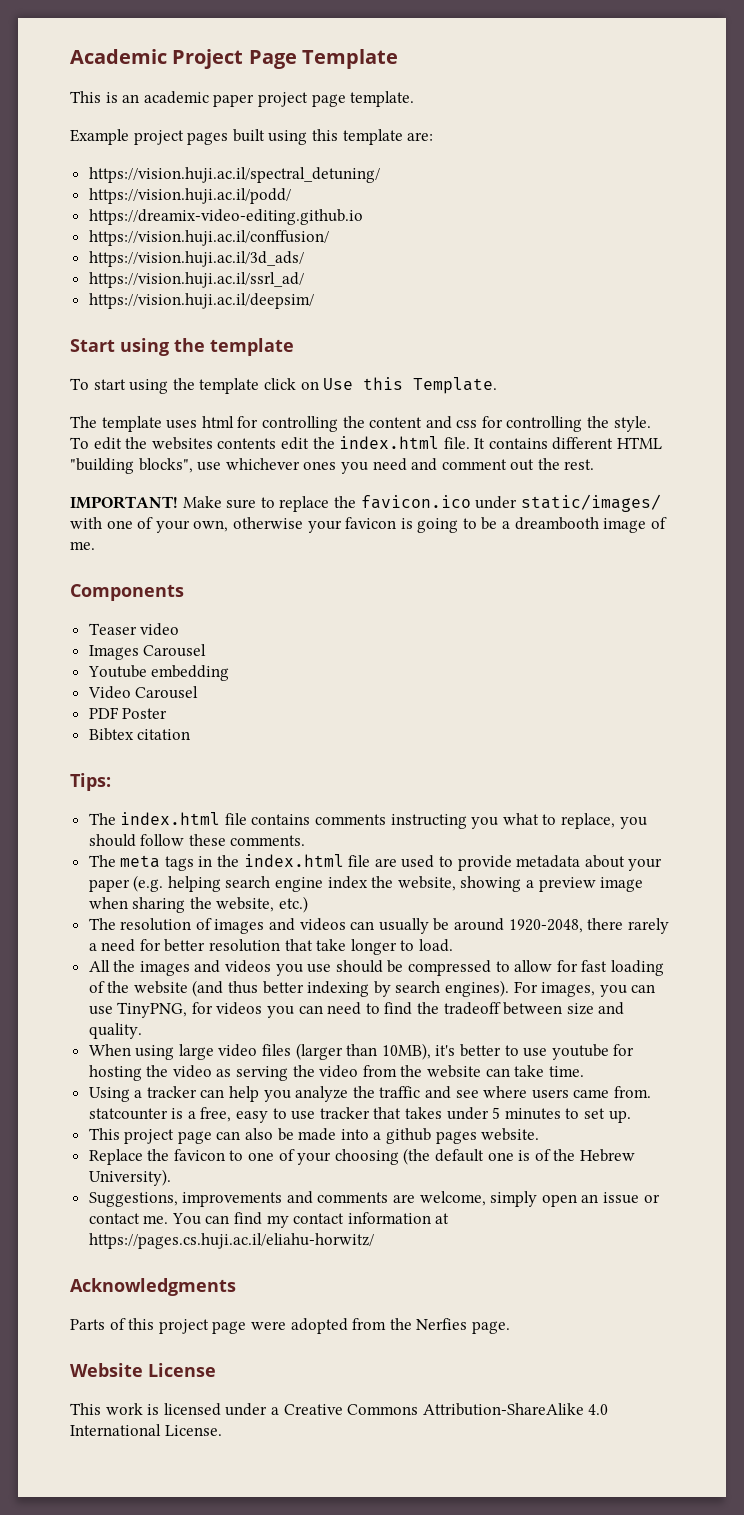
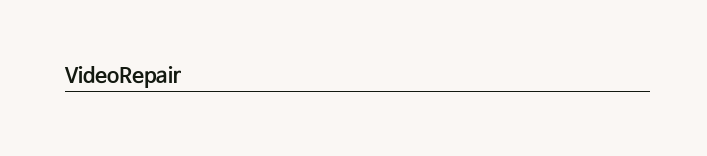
- Academic Project Page Template
- This is an academic paper project page template.
- Example project pages built using this template are:
- https://vision.huji.ac.il/spectral_detuning/
- https://vision.huji.ac.il/podd/
- https://dreamix-video-editing.github.io
- https://vision.huji.ac.il/conffusion/
- https://vision.huji.ac.il/3d_ads/
- https://vision.huji.ac.il/ssrl_ad/
- https://vision.huji.ac.il/deepsim/
- Start using the template
- To start using the template click on Use this Template.
- The template uses html for controlling the content and css for controlling the style. To edit the websites contents edit the index.html file. It contains different HTML "building blocks", use whichever ones you need and comment out the rest.
- IMPORTANT! Make sure to replace the favicon.ico under static/images/ with one of your own, otherwise your favicon is going to be a dreambooth image of me.
- Components
- Teaser video
- Images Carousel
- Youtube embedding
- Video Carousel
- PDF Poster
- Bibtex citation
- Tips:
- The index.html file contains comments instructing you what to replace, you should follow these comments.
- The meta tags in the index.html file are used to provide metadata about your paper (e.g. helping search engine index the website, showing a preview image when sharing the website, etc.)
- The resolution of images and videos can usually be around 1920-2048, there rarely a need for better resolution that take longer to load.
- All the images and videos you use should be compressed to allow for fast loading of the website (and thus better indexing by search engines). For images, you can use TinyPNG, for videos you can need to find the tradeoff between size and quality.
- When using large video files (larger than 10MB), it's better to use youtube for hosting the video as serving the video from the website can take time.
- Using a tracker can help you analyze the traffic and see where users came from. statcounter is a free, easy to use tracker that takes under 5 minutes to set up.
- This project page can also be made into a github pages website.
- Replace the favicon to one of your choosing (the default one is of the Hebrew University).
- Suggestions, improvements and comments are welcome, simply open an issue or contact me. You can find my contact information at https://pages.cs.huji.ac.il/eliahu-horwitz/
- Acknowledgments
- Parts of this project page were adopted from the Nerfies page.
- Website License
- This work is licensed under a Creative Commons Attribution-ShareAlike 4.0 International License.
+ VideoRepair

